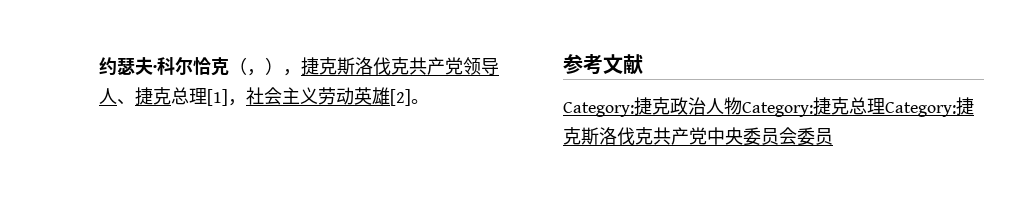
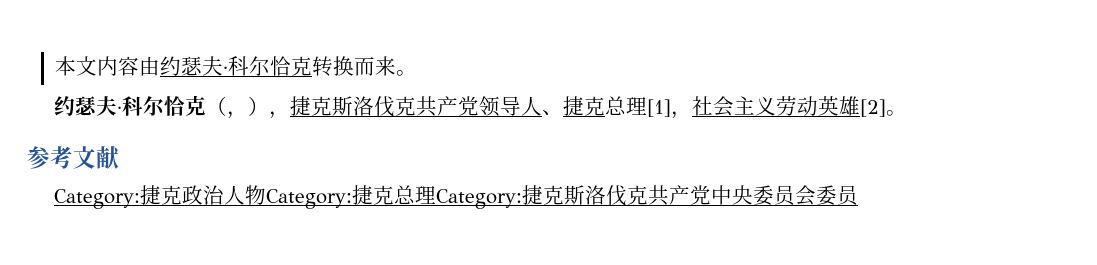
+ 本文内容由约瑟夫·科尔恰克转换而来。

